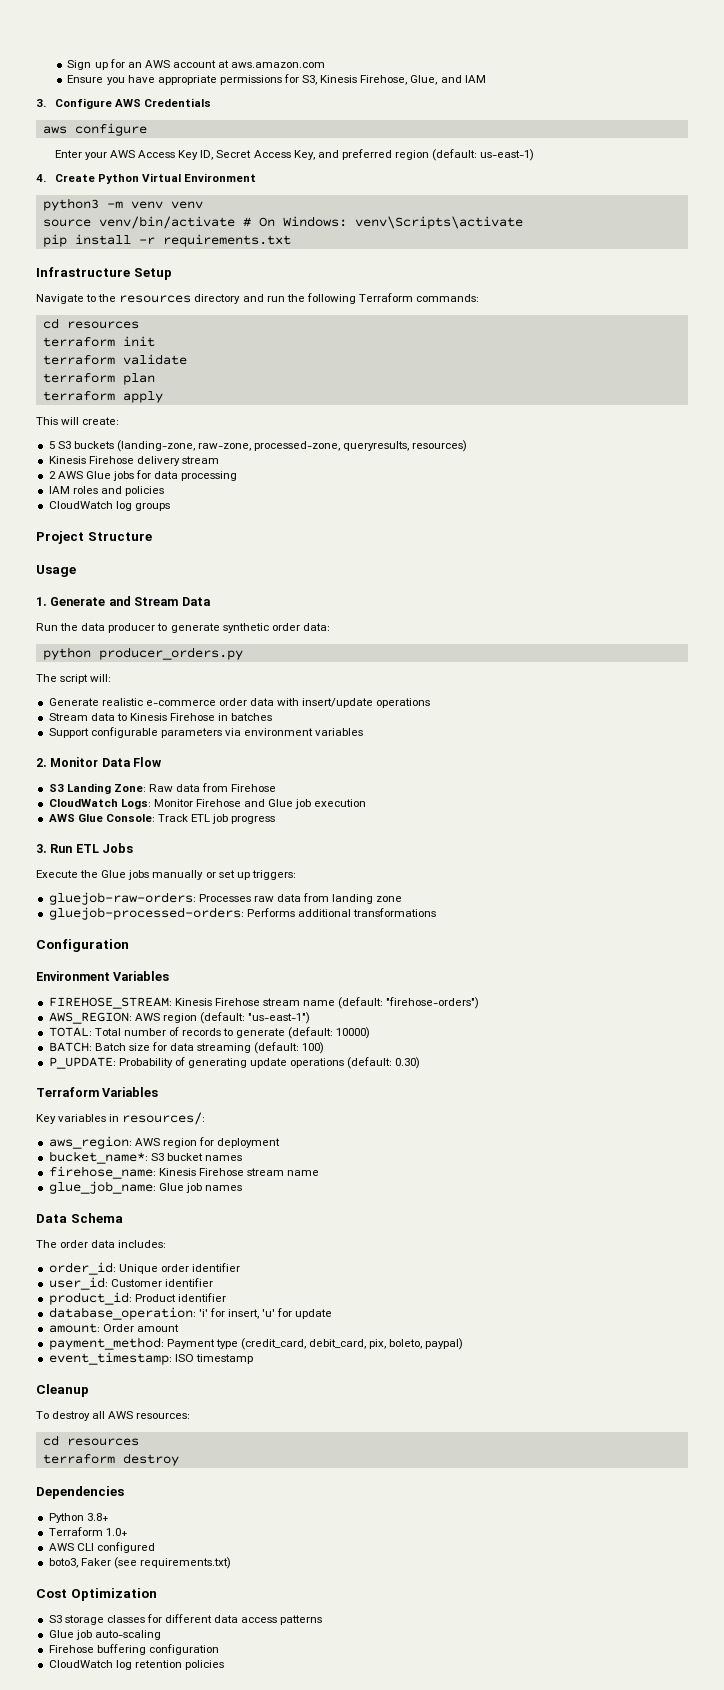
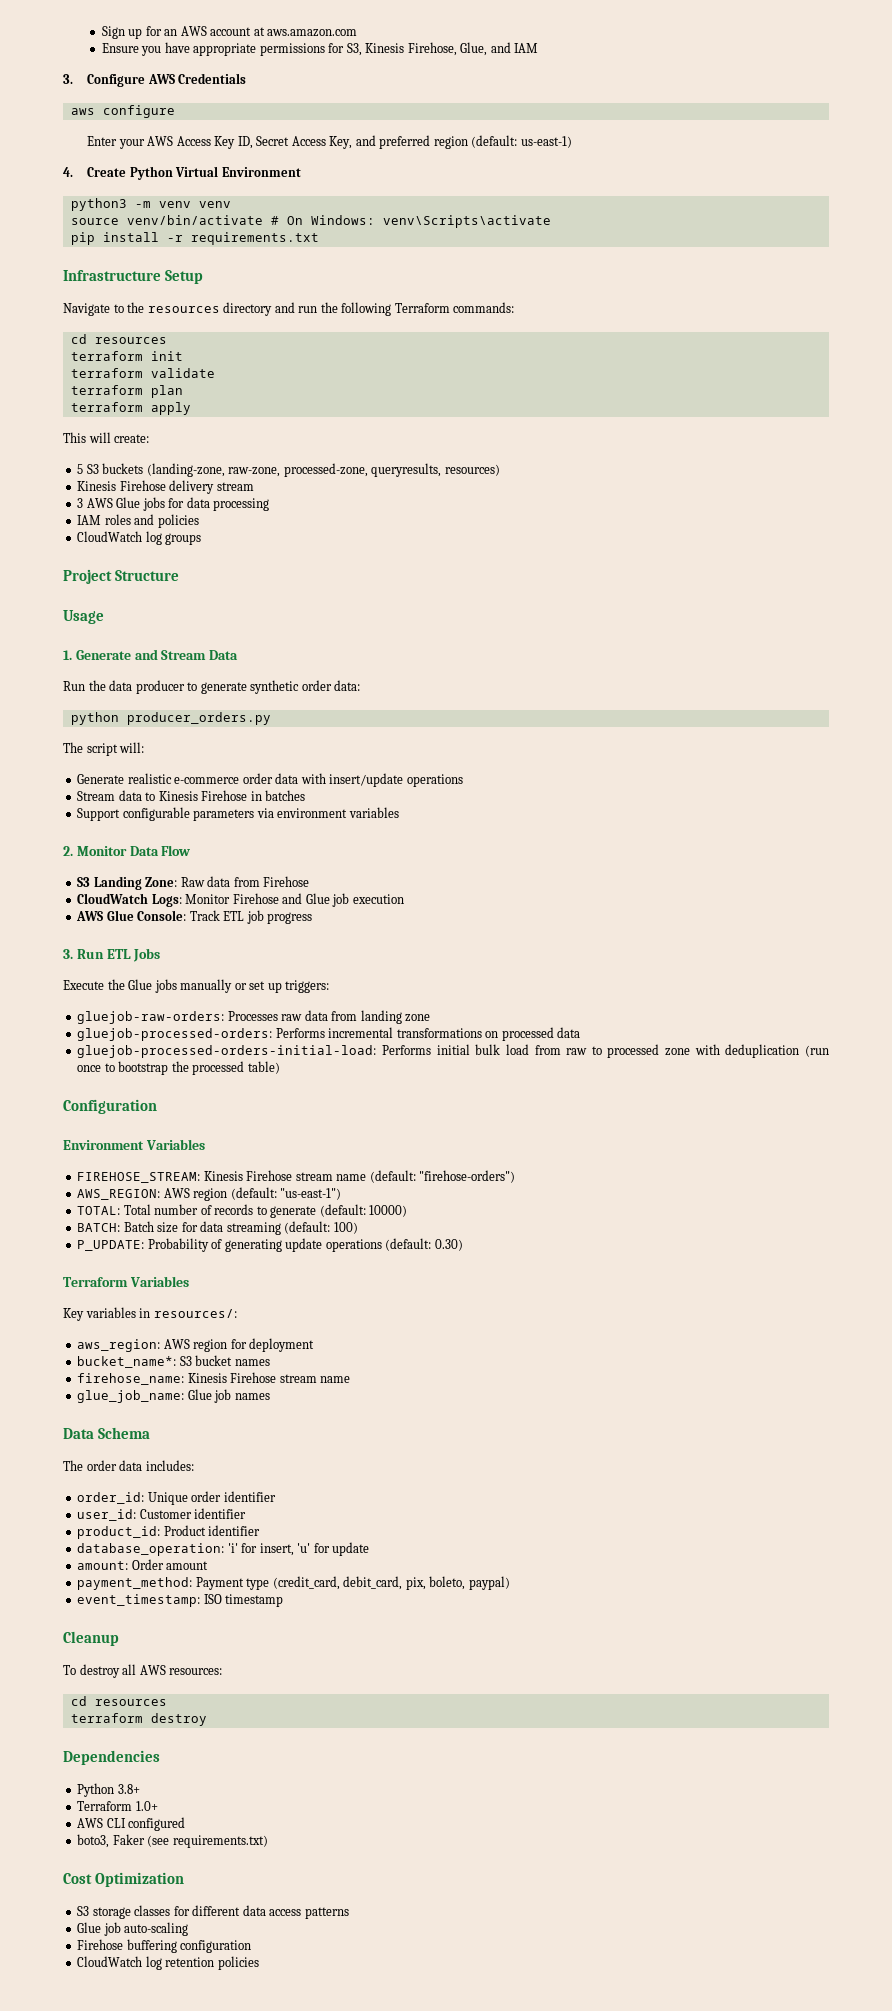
- 2 AWS Glue jobs for data processing
+ 3 AWS Glue jobs for data processing
- gluejob-processed-orders: Performs additional transformations
+ gluejob-processed-orders: Performs incremental transformations on processed data
+ gluejob-processed-orders-initial-load: Performs initial bulk load from raw to processed zone with deduplication (run once to bootstrap the processed table)

